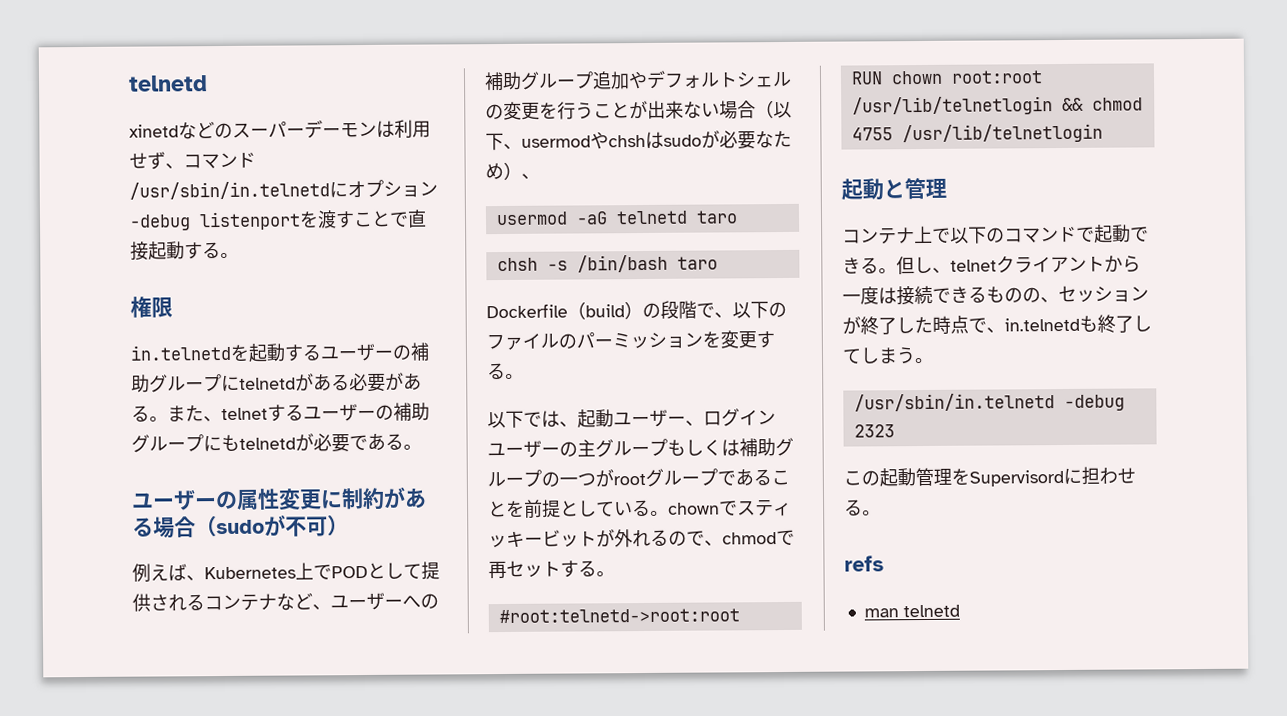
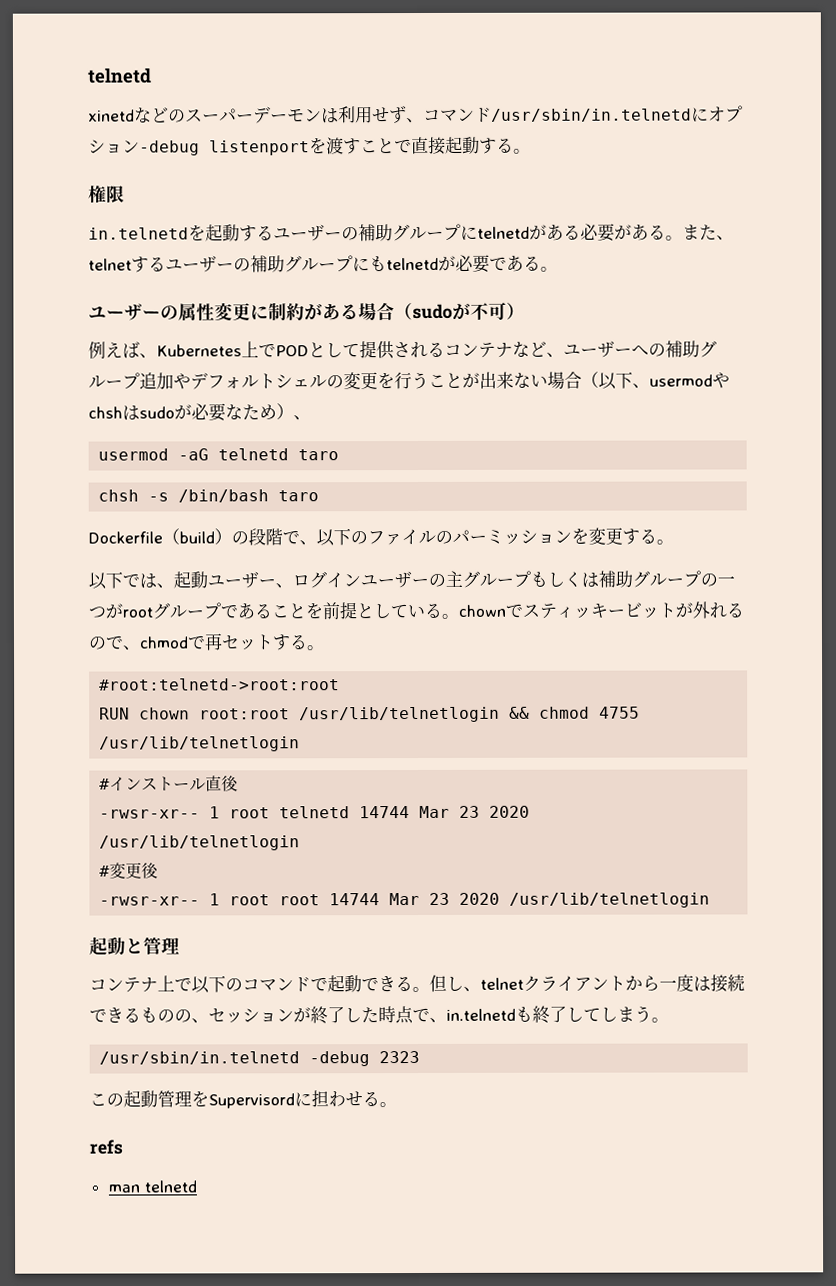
+ #インストール直後
+ -rwsr-xr-- 1 root telnetd 14744 Mar 23 2020 /usr/lib/telnetlogin
+ #変更後
+ -rwsr-xr-- 1 root root 14744 Mar 23 2020 /usr/lib/telnetlogin

